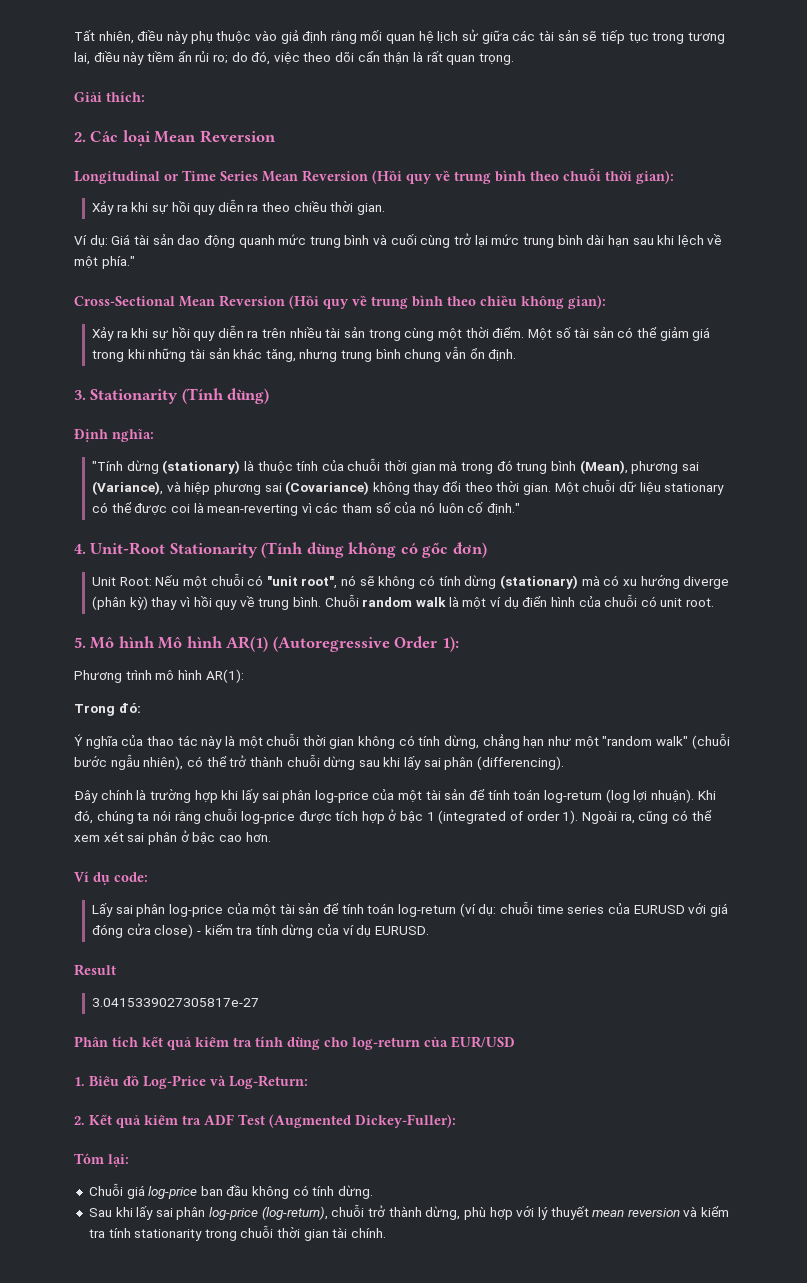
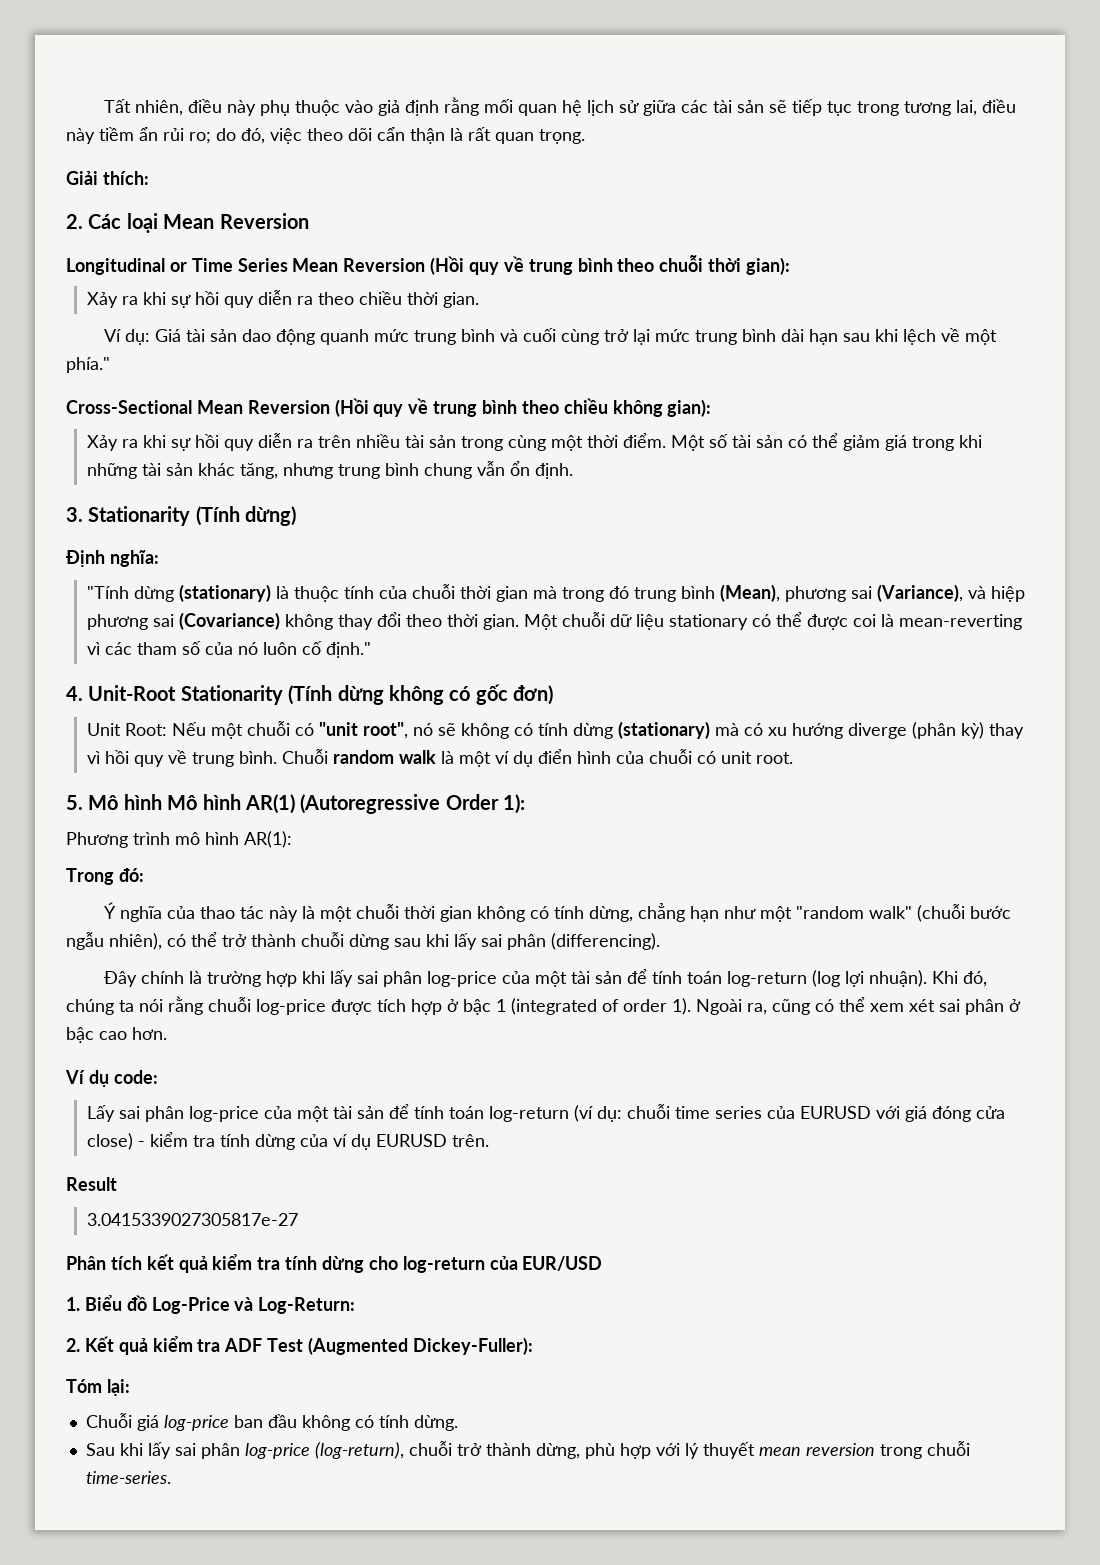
- Lấy sai phân log-price của một tài sản để tính toán log-return (ví dụ: chuỗi time series của EURUSD với giá đóng cửa close) - kiểm tra tính dừng của ví dụ EURUSD.
+ Lấy sai phân log-price của một tài sản để tính toán log-return (ví dụ: chuỗi time series của EURUSD với giá đóng cửa close) - kiểm tra tính dừng của ví dụ EURUSD trên.
- Sau khi lấy sai phân log-price (log-return), chuỗi trở thành dừng, phù hợp với lý thuyết mean reversion và kiểm tra tính stationarity trong chuỗi thời gian tài chính.
+ Sau khi lấy sai phân log-price (log-return), chuỗi trở thành dừng, phù hợp với lý thuyết mean reversion trong chuỗi time-series.

